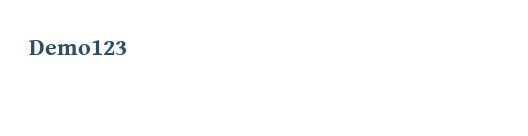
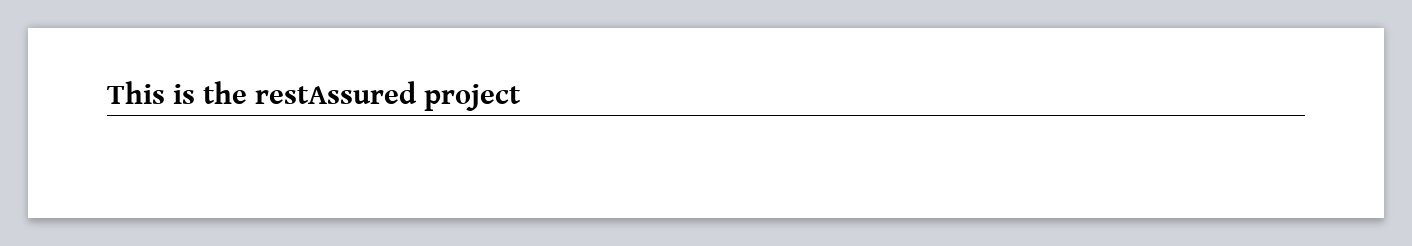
- Demo123
+ This is the restAssured project

